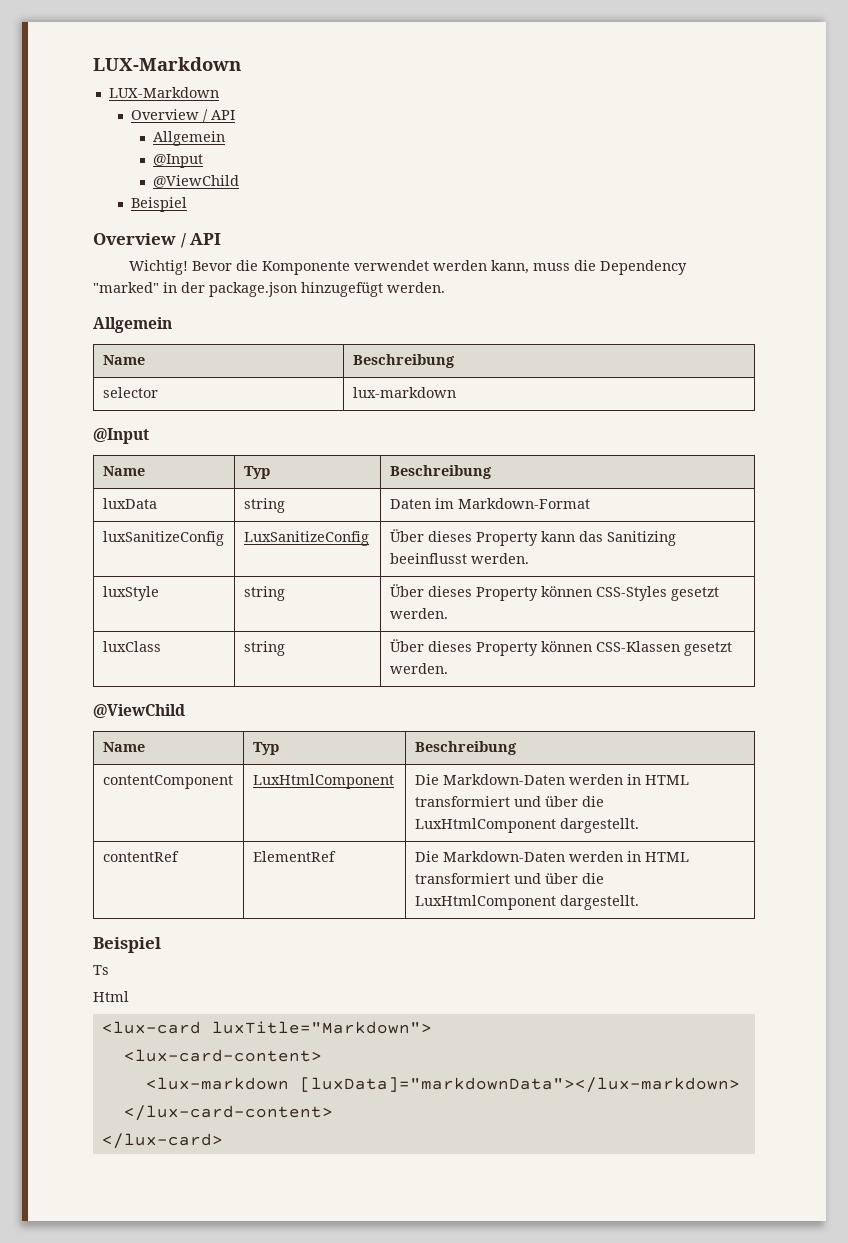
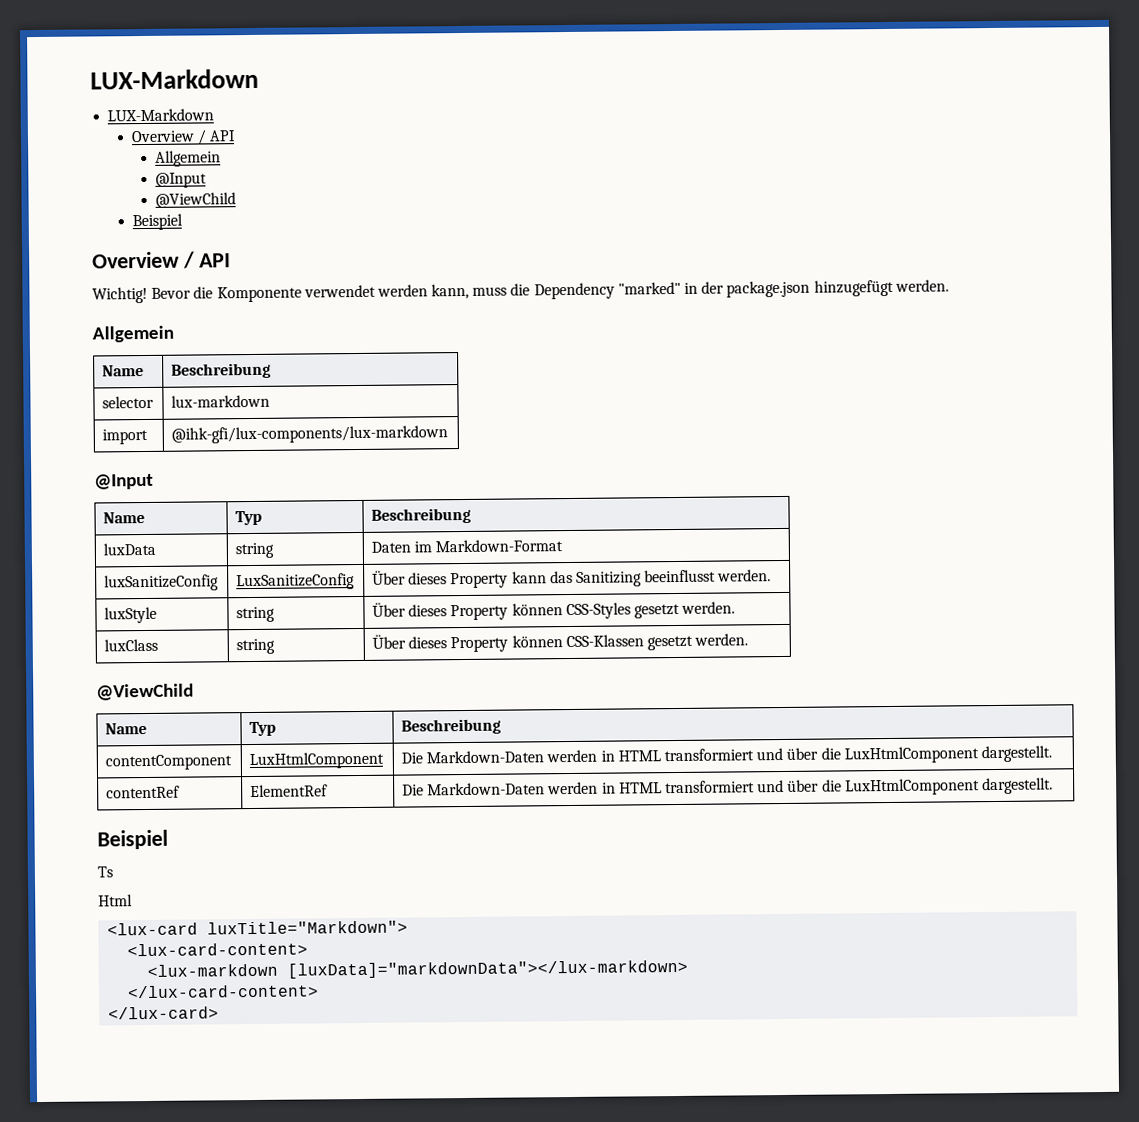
+ import | @ihk-gfi/lux-components/lux-markdown

